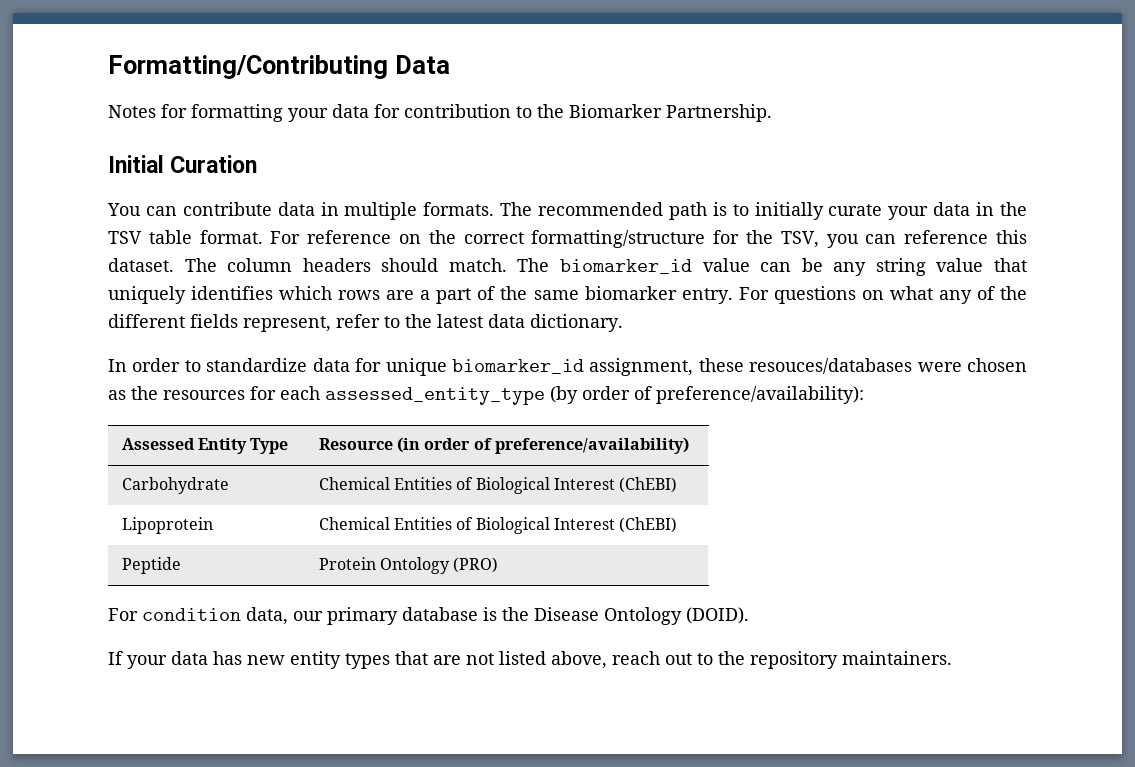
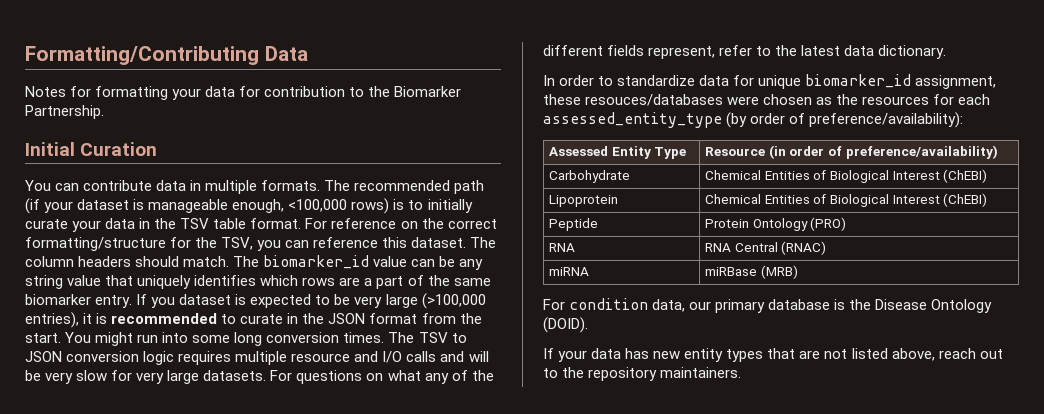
- The recommended path is to initially curate your data in the TSV table format.
+ The recommended path (if your dataset is manageable enough, <100,000 rows) is to initially curate your data in the TSV table format.
+ If you dataset is expected to be very large (>100,000 entries), it is recommended to curate in the JSON format from the start. You might run into some long conversion times. The TSV to JSON conversion logic requires multiple resource and I/O calls and will be very slow for very large datasets.
+ RNA | RNA Central (RNAC)
+ miRNA | miRBase (MRB)

